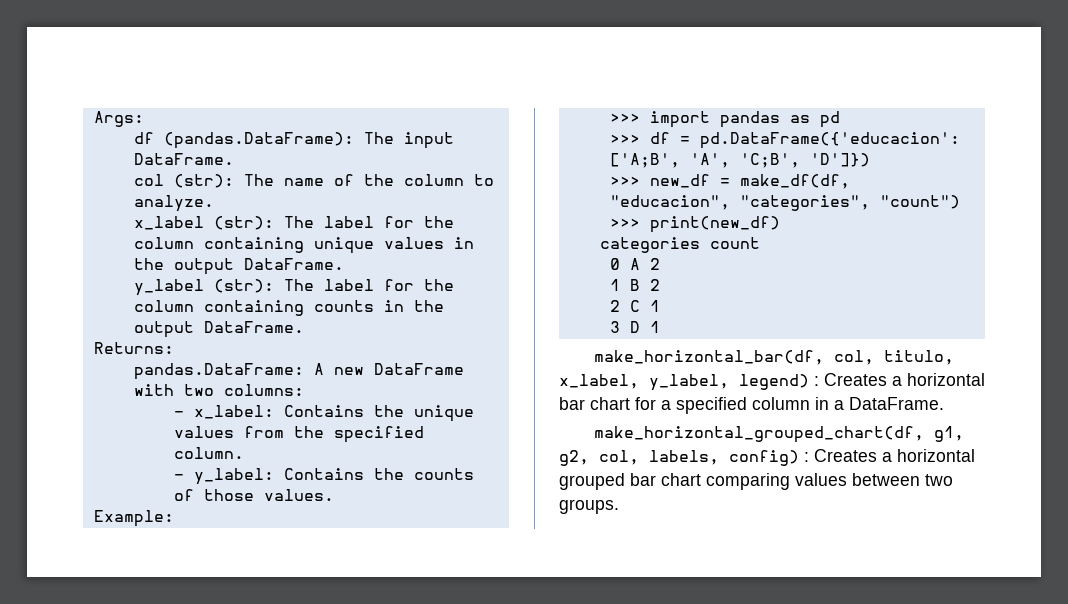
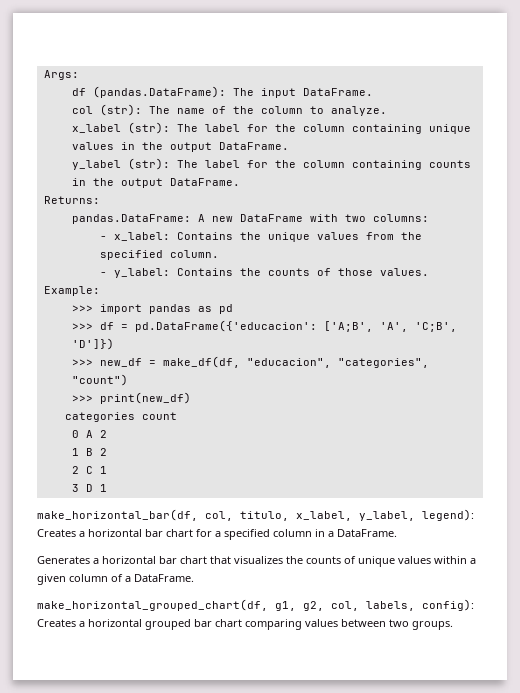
- make_horizontal_bar(df, col, titulo, x_label, y_label, legend) : Creates a horizontal bar chart for a specified column in a DataFrame.
+ make_horizontal_bar(df, col, titulo, x_label, y_label, legend): Creates a horizontal bar chart for a specified column in a DataFrame.
+ Generates a horizontal bar chart that visualizes the counts of unique values within a given column of a DataFrame.
- make_horizontal_grouped_chart(df, g1, g2, col, labels, config) : Creates a horizontal grouped bar chart comparing values between two groups.
+ make_horizontal_grouped_chart(df, g1, g2, col, labels, config): Creates a horizontal grouped bar chart comparing values between two groups.

